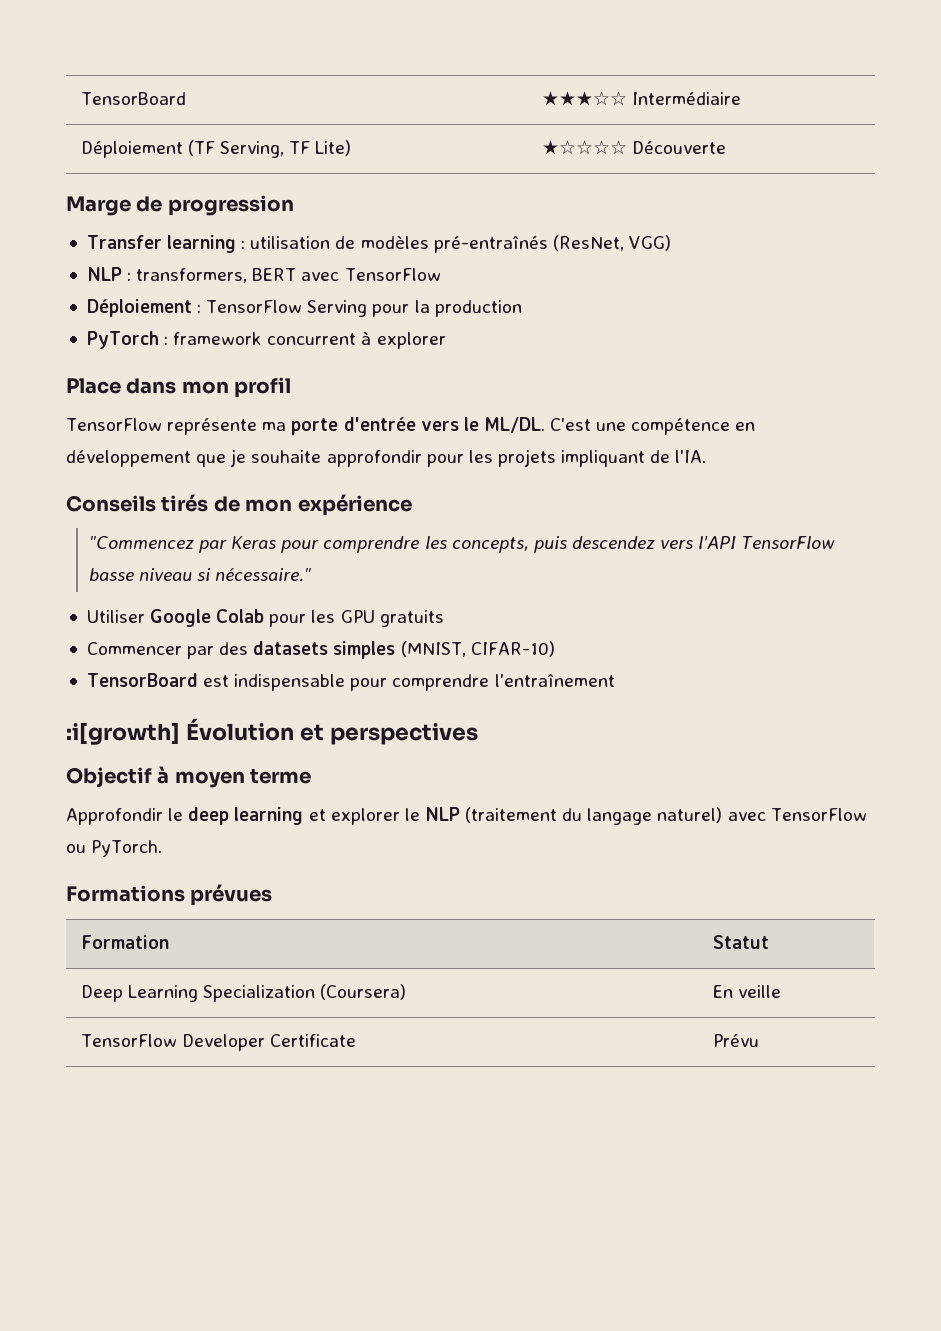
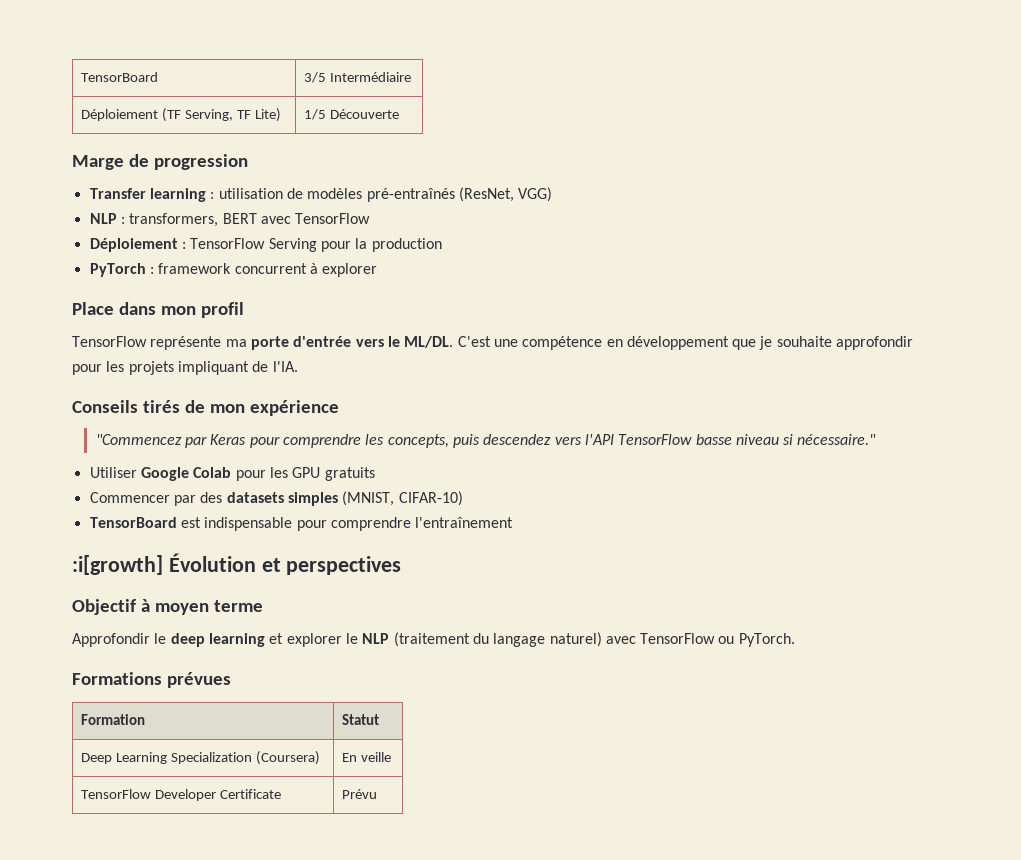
- TensorBoard | ★★★☆☆ Intermédiaire
+ TensorBoard | 3/5 Intermédiaire
- Déploiement (TF Serving, TF Lite) | ★☆☆☆☆ Découverte
+ Déploiement (TF Serving, TF Lite) | 1/5 Découverte

